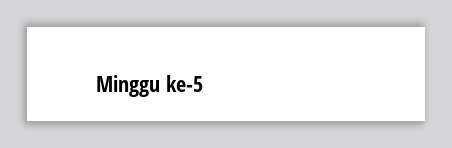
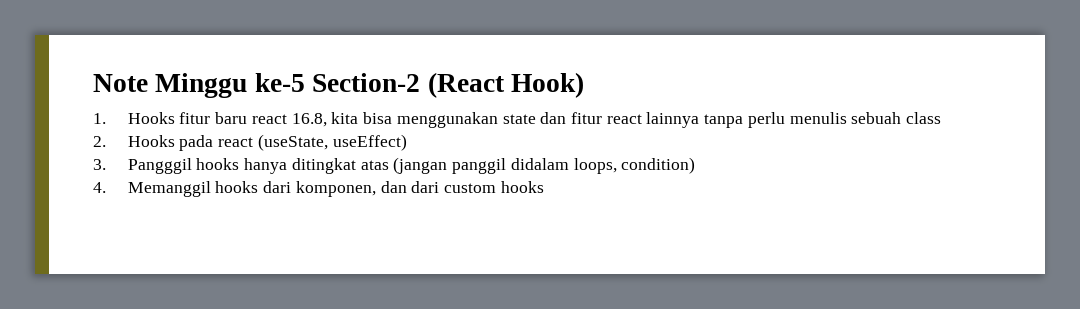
- Minggu ke-5
+ Note Minggu ke-5 Section-2 (React Hook)
+ 1. Hooks fitur baru react 16.8, kita bisa menggunakan state dan fitur react lainnya tanpa perlu menulis sebuah class
+ 2. Hooks pada react (useState, useEffect)
+ 3. Pangggil hooks hanya ditingkat atas (jangan panggil didalam loops, condition)
+ 4. Memanggil hooks dari komponen, dan dari custom hooks

